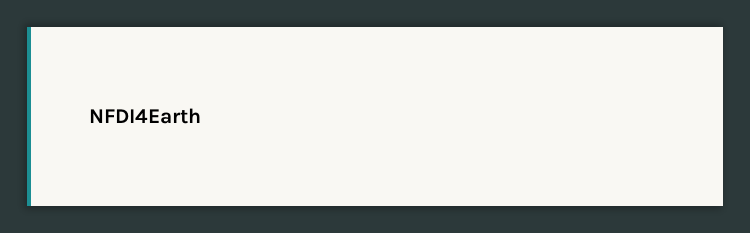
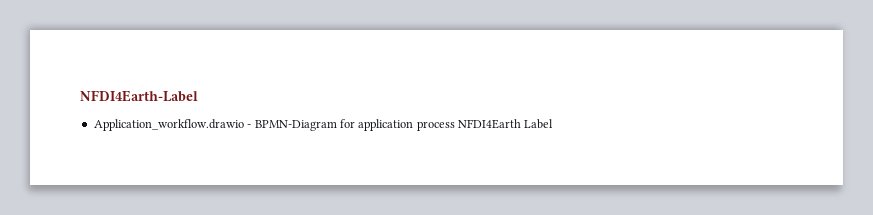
- NFDI4Earth
+ NFDI4Earth-Label
+ Application_workflow.drawio - BPMN-Diagram for application process NFDI4Earth Label

